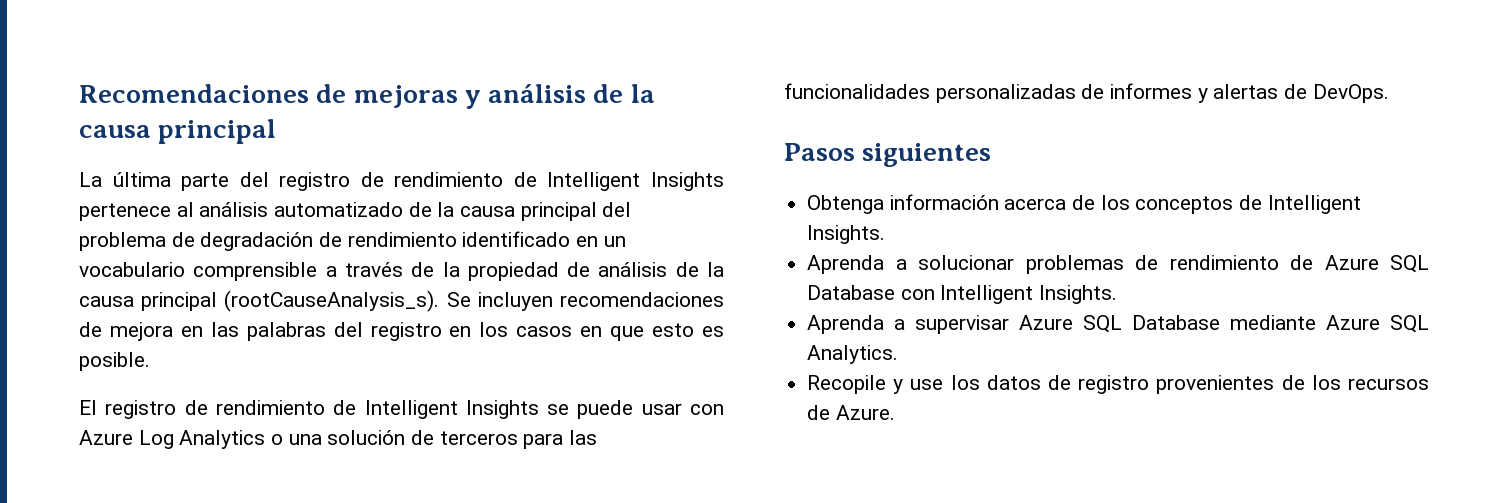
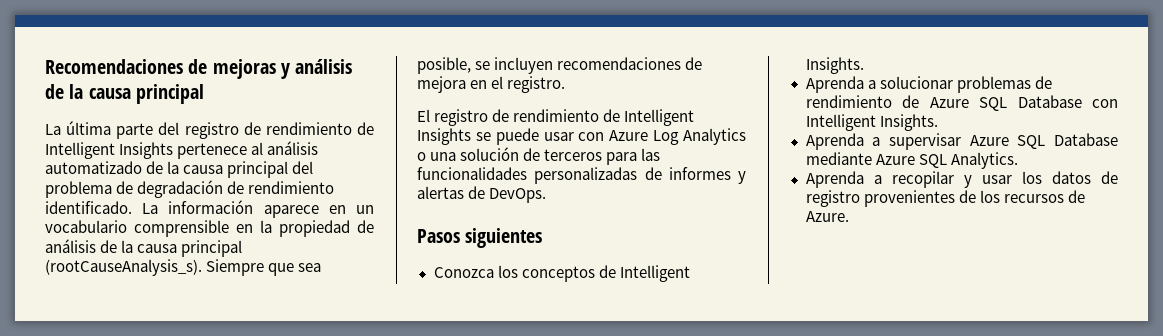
- La última parte del registro de rendimiento de Intelligent Insights pertenece al análisis automatizado de la causa principal del problema de degradación de rendimiento identificado en un vocabulario comprensible a través de la propiedad de análisis de la causa principal (rootCauseAnalysis_s).
+ La última parte del registro de rendimiento de Intelligent Insights pertenece al análisis automatizado de la causa principal del problema de degradación de rendimiento identificado. La información aparece en un vocabulario comprensible en la propiedad de análisis de la causa principal (rootCauseAnalysis_s).
- Se incluyen recomendaciones de mejora en las palabras del registro en los casos en que esto es posible.
+ Siempre que sea posible, se incluyen recomendaciones de mejora en el registro.
- Obtenga información acerca de los conceptos de Intelligent Insights.
+ Conozca los conceptos de Intelligent Insights.
- Recopile y use los datos de registro provenientes de los recursos de Azure.
+ Aprenda a recopilar y usar los datos de registro provenientes de los recursos de Azure.

